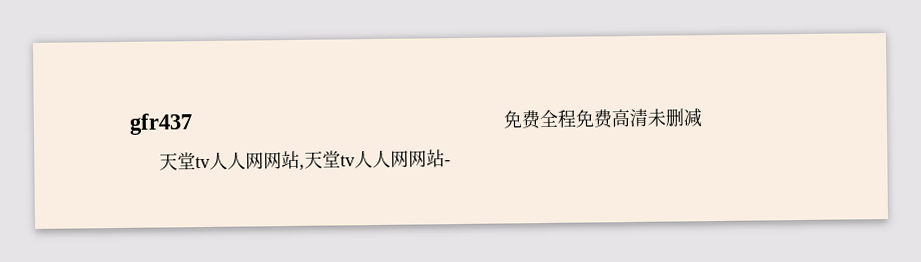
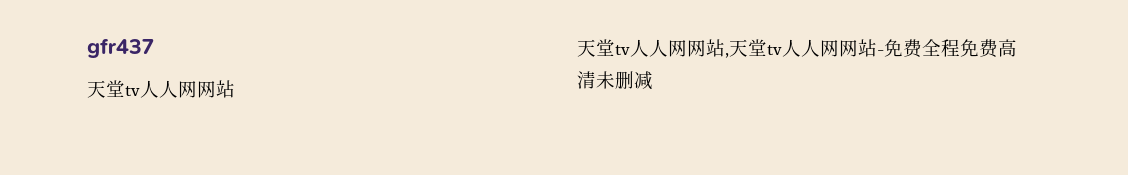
  gfr437
+ 天堂tv人人网网站

